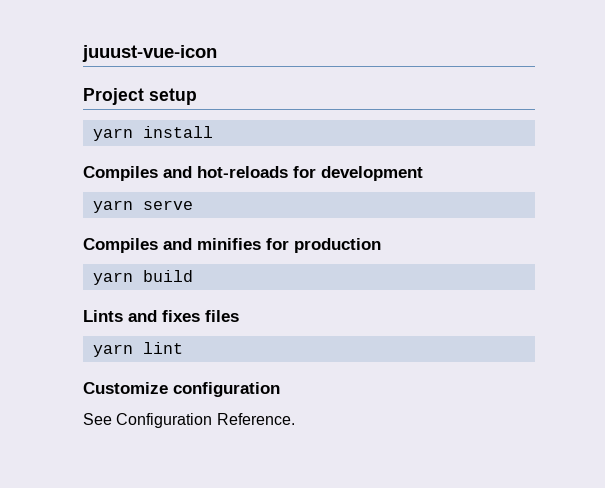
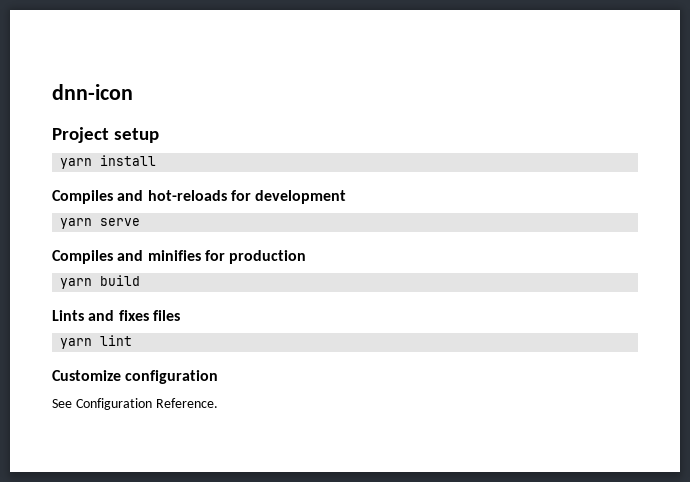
- juuust-vue-icon
+ dnn-icon

